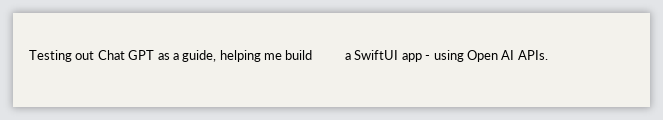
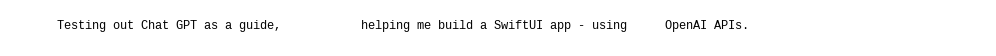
- Testing out Chat GPT as a guide, helping me build a SwiftUI app - using Open AI APIs.
+ Testing out Chat GPT as a guide, helping me build a SwiftUI app - using OpenAI APIs.

